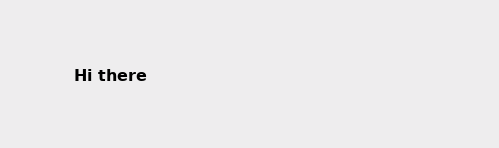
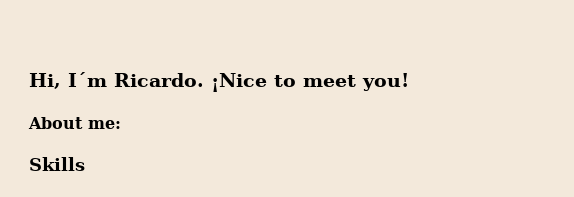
- Hi there
+ Hi, I´m Ricardo. ¡Nice to meet you!
+ About me:
+ Skills

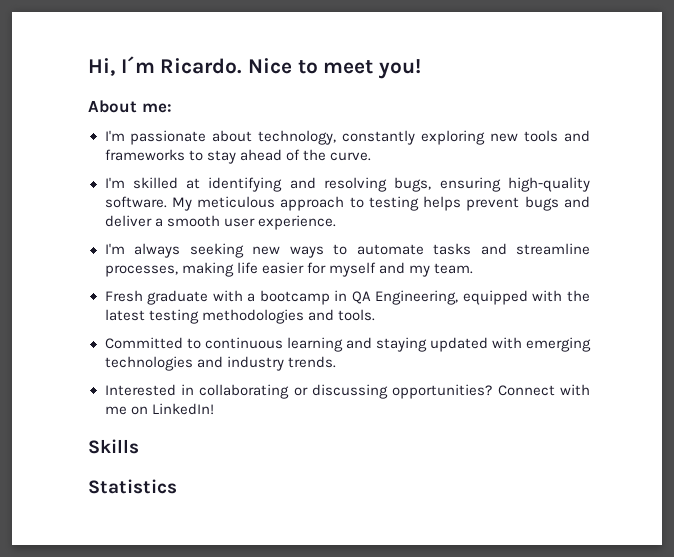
- ¡Nice to meet you!
+ Nice to meet you!
+ I'm passionate about technology, constantly exploring new tools and frameworks to stay ahead of the curve.
+ I'm skilled at identifying and resolving bugs, ensuring high-quality software. My meticulous approach to testing helps prevent bugs and deliver a smooth user experience.
+ I'm always seeking new ways to automate tasks and streamline processes, making life easier for myself and my team.
+ Fresh graduate with a bootcamp in QA Engineering, equipped with the latest testing methodologies and tools.
+ Committed to continuous learning and staying updated with emerging technologies and industry trends.
+ Interested in collaborating or discussing opportunities? Connect with me on LinkedIn!
+ Statistics

